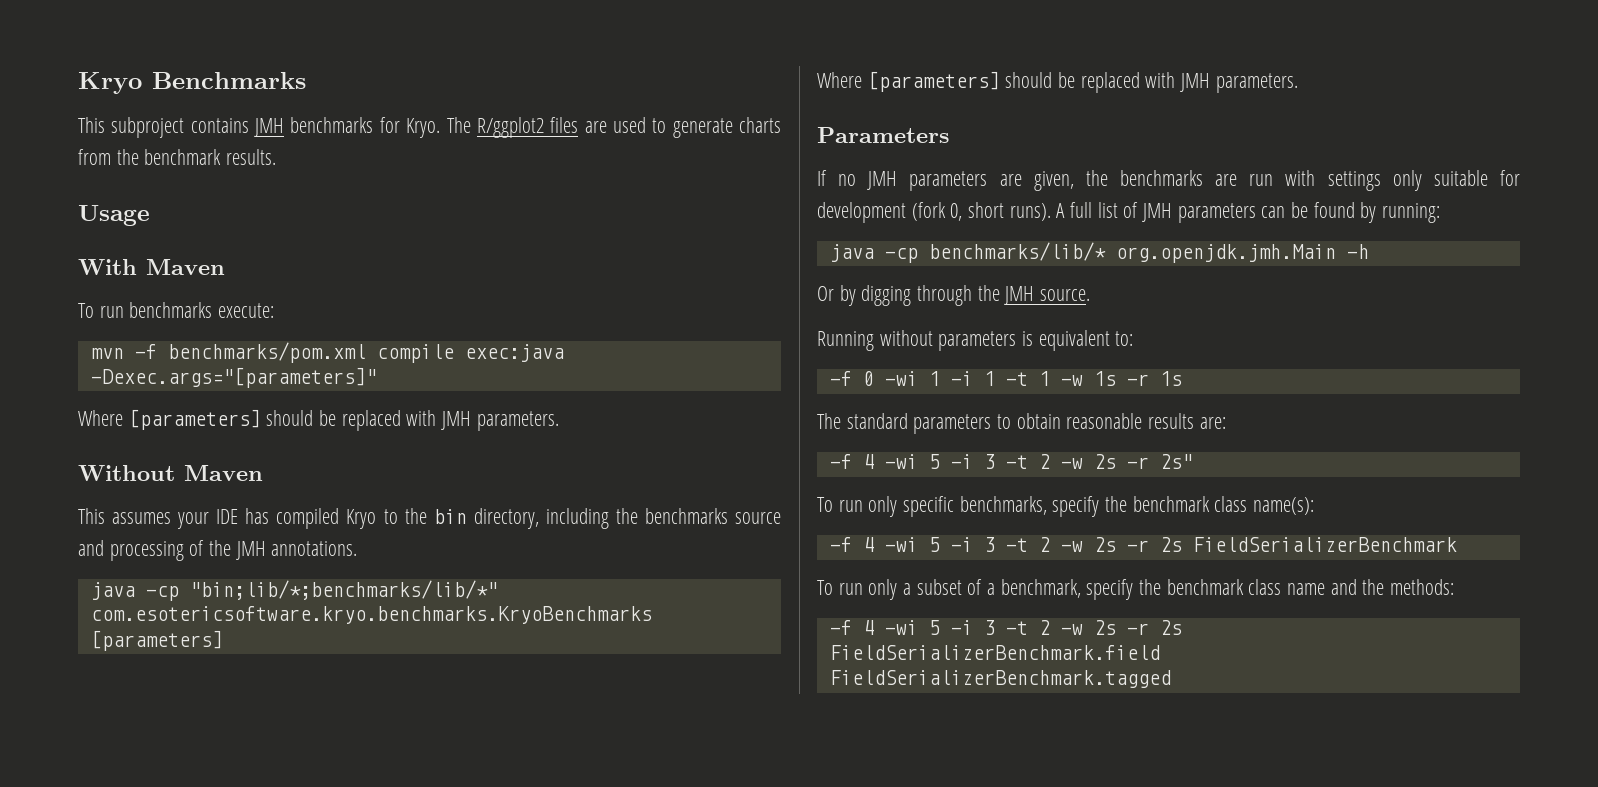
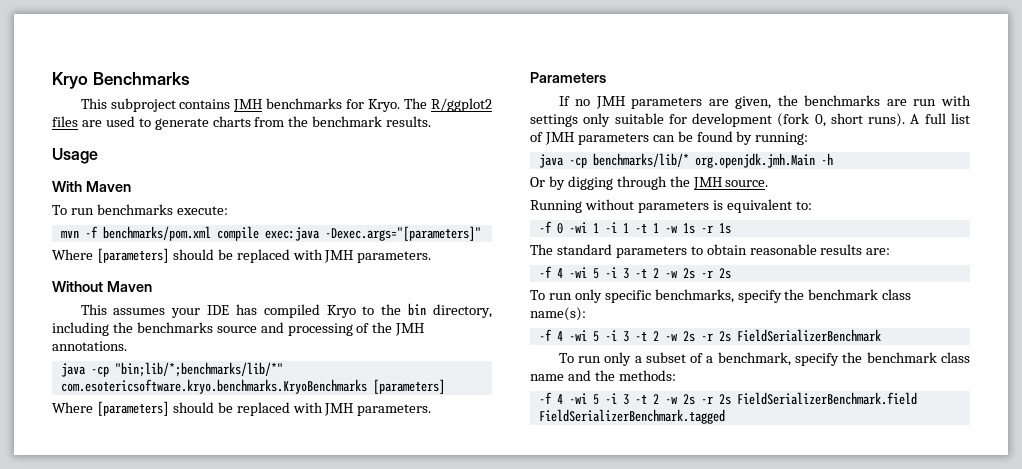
  The standard parameters to obtain reasonable results are:
- -f 4 -wi 5 -i 3 -t 2 -w 2s -r 2s"
+ -f 4 -wi 5 -i 3 -t 2 -w 2s -r 2s

